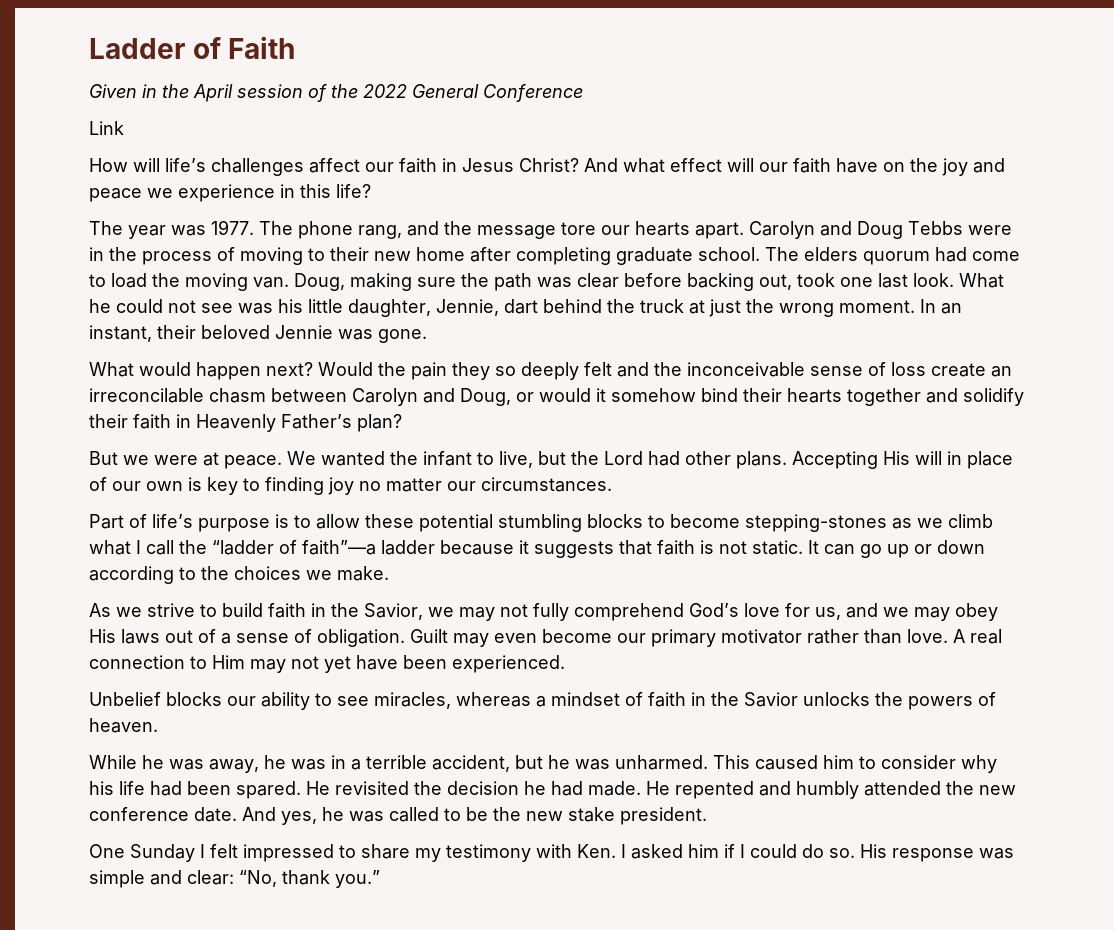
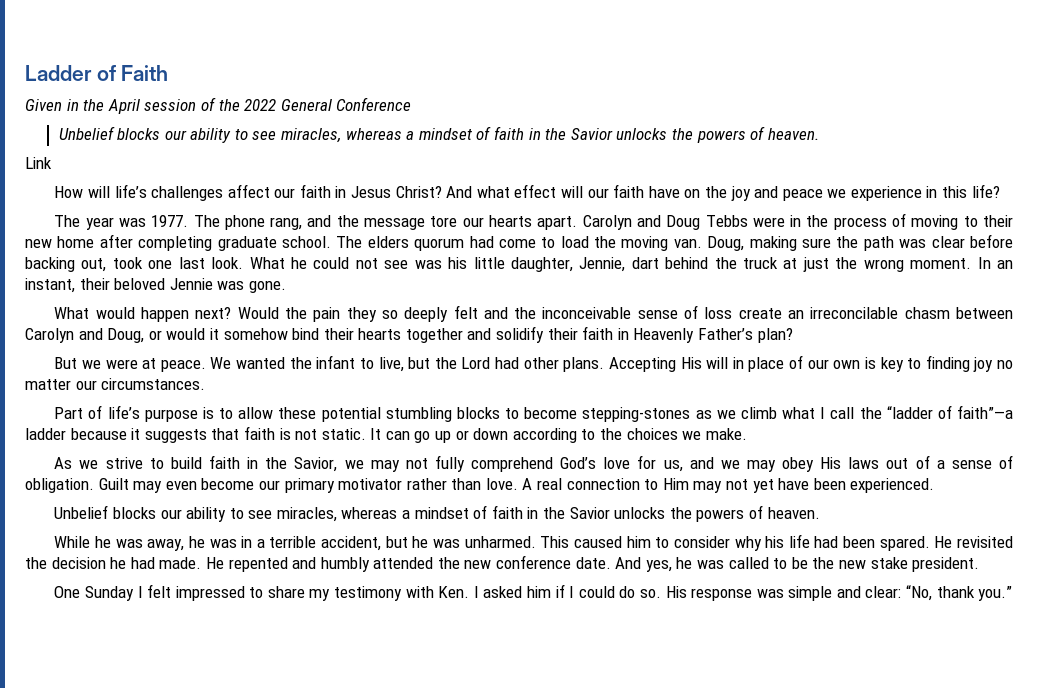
  Given in the April session of the 2022 General Conference
+ Unbelief blocks our ability to see miracles, whereas a mindset of faith in the Savior unlocks the powers of heaven.

